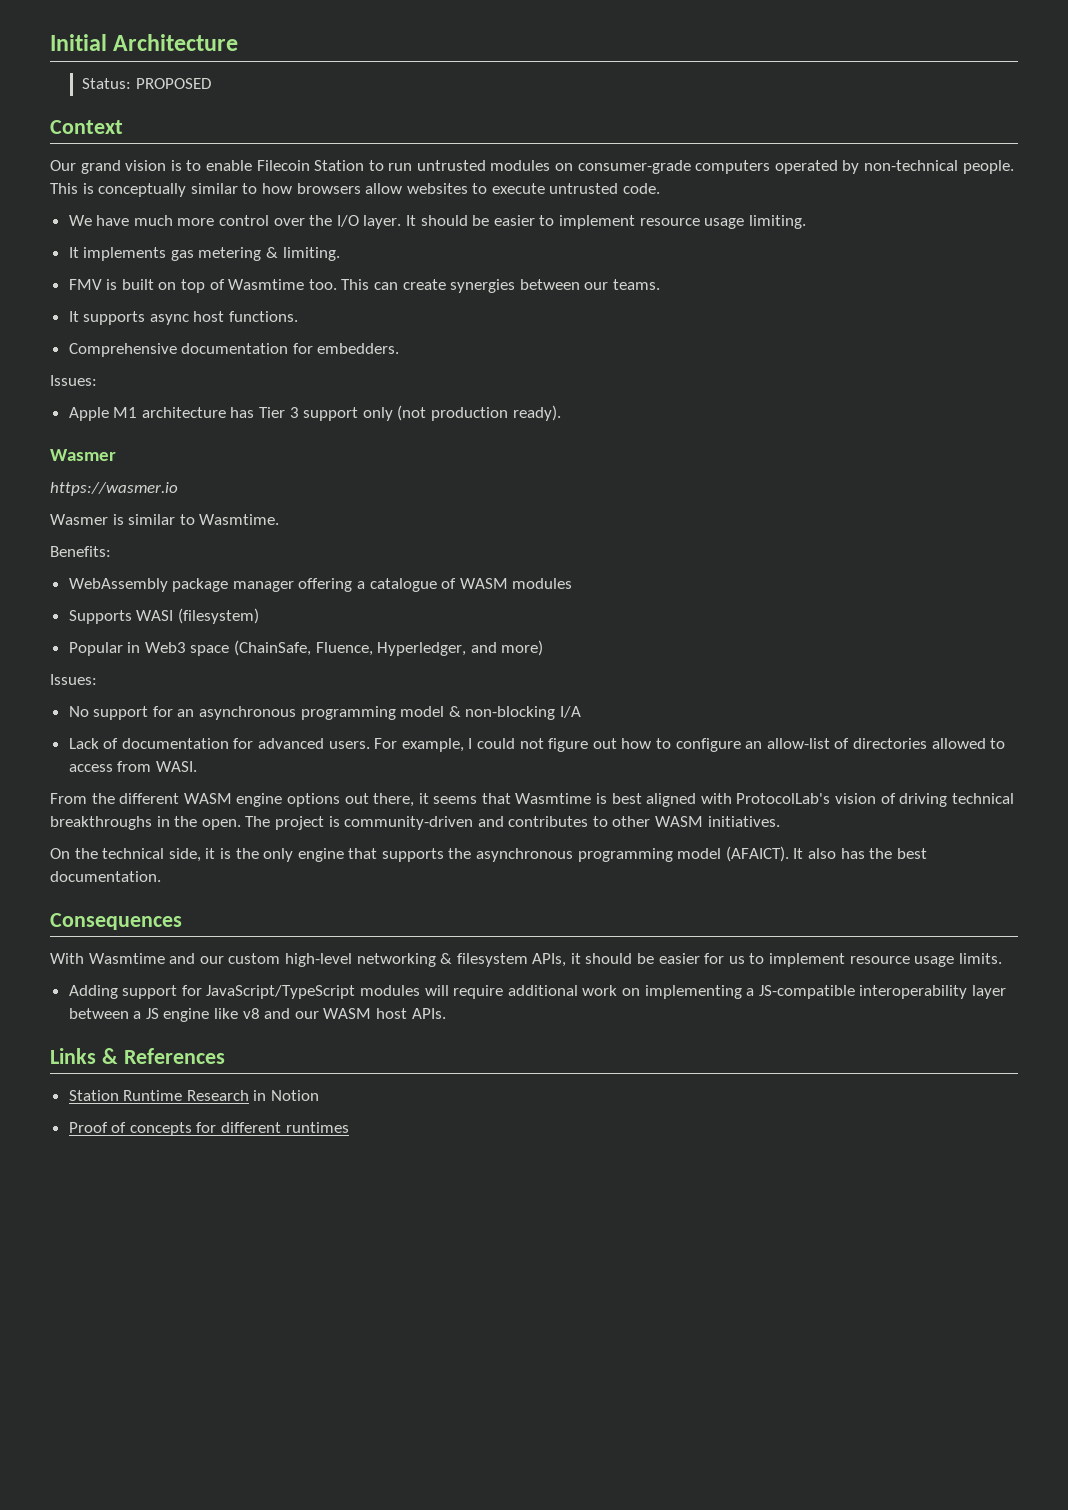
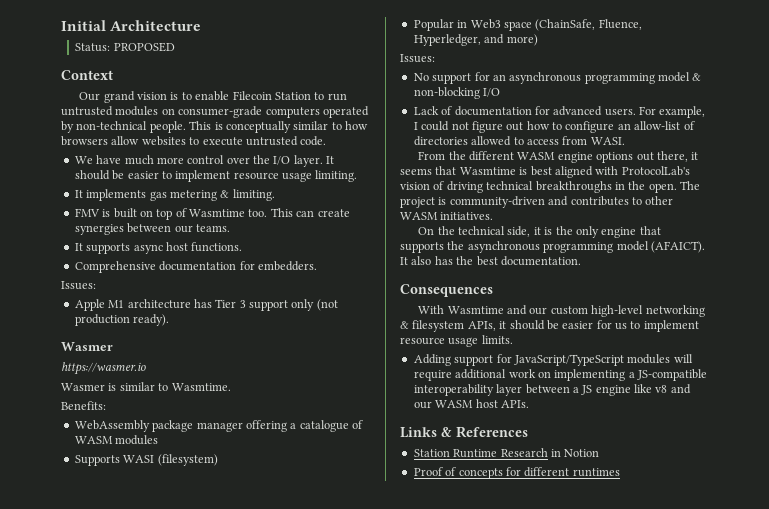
- No support for an asynchronous programming model & non-blocking I/A
+ No support for an asynchronous programming model & non-blocking I/O

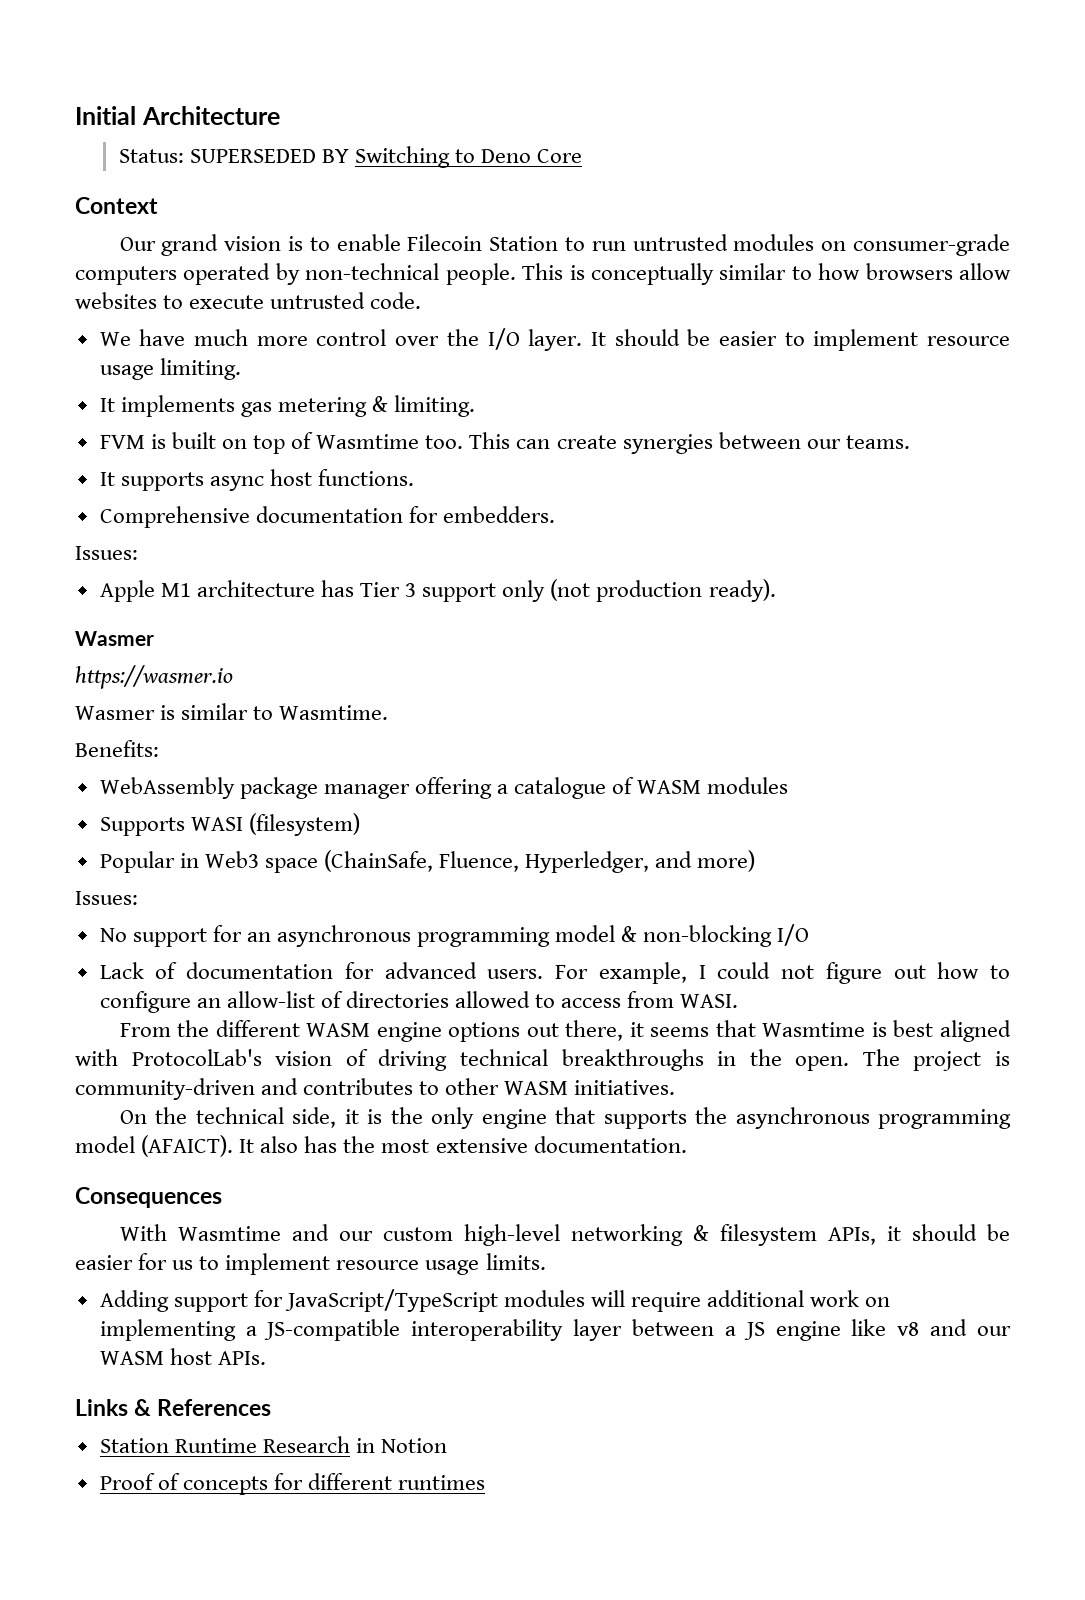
- Status: PROPOSED
+ Status: SUPERSEDED BY Switching to Deno Core
- FMV is built on top of Wasmtime too.
+ FVM is built on top of Wasmtime too.
- It also has the best documentation.
+ It also has the most extensive documentation.

